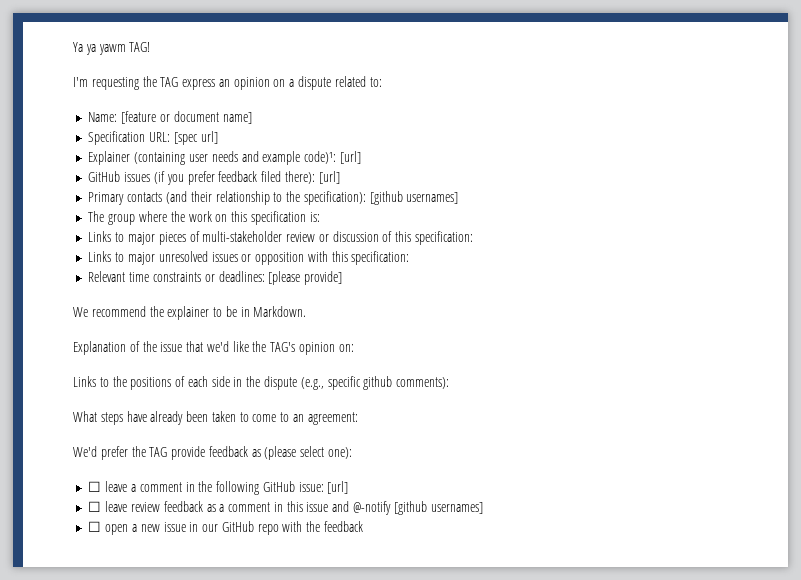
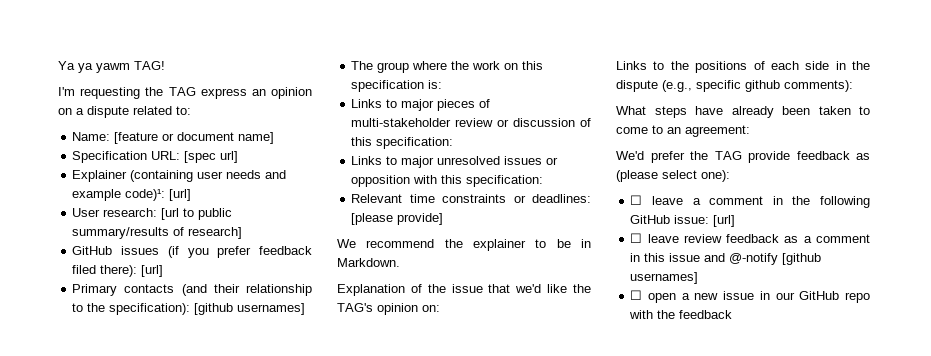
+ User research: [url to public summary/results of research]

